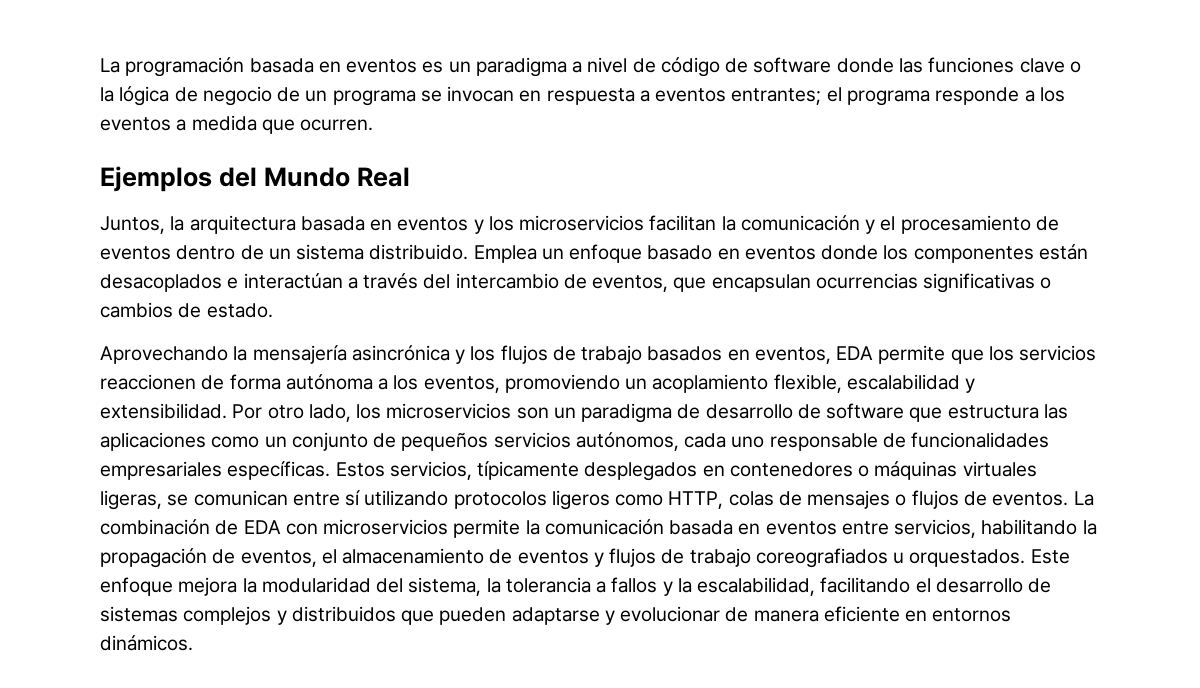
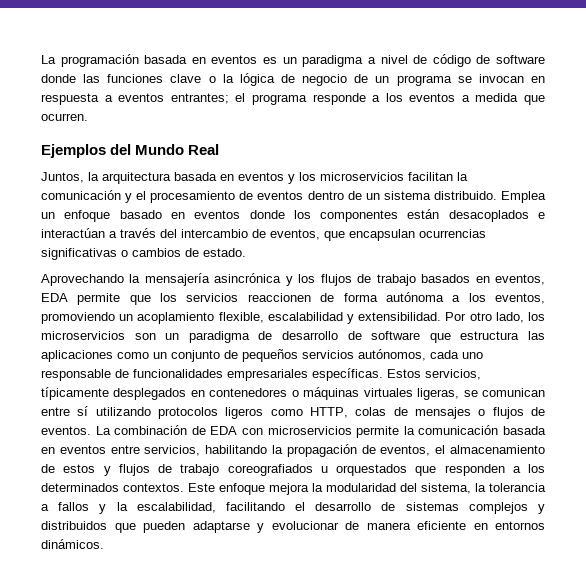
- La combinación de EDA con microservicios permite la comunicación basada en eventos entre servicios, habilitando la propagación de eventos, el almacenamiento de eventos y flujos de trabajo coreografiados u orquestados.
+ La combinación de EDA con microservicios permite la comunicación basada en eventos entre servicios, habilitando la propagación de eventos, el almacenamiento de estos y flujos de trabajo coreografiados u orquestados que responden a los determinados contextos.

